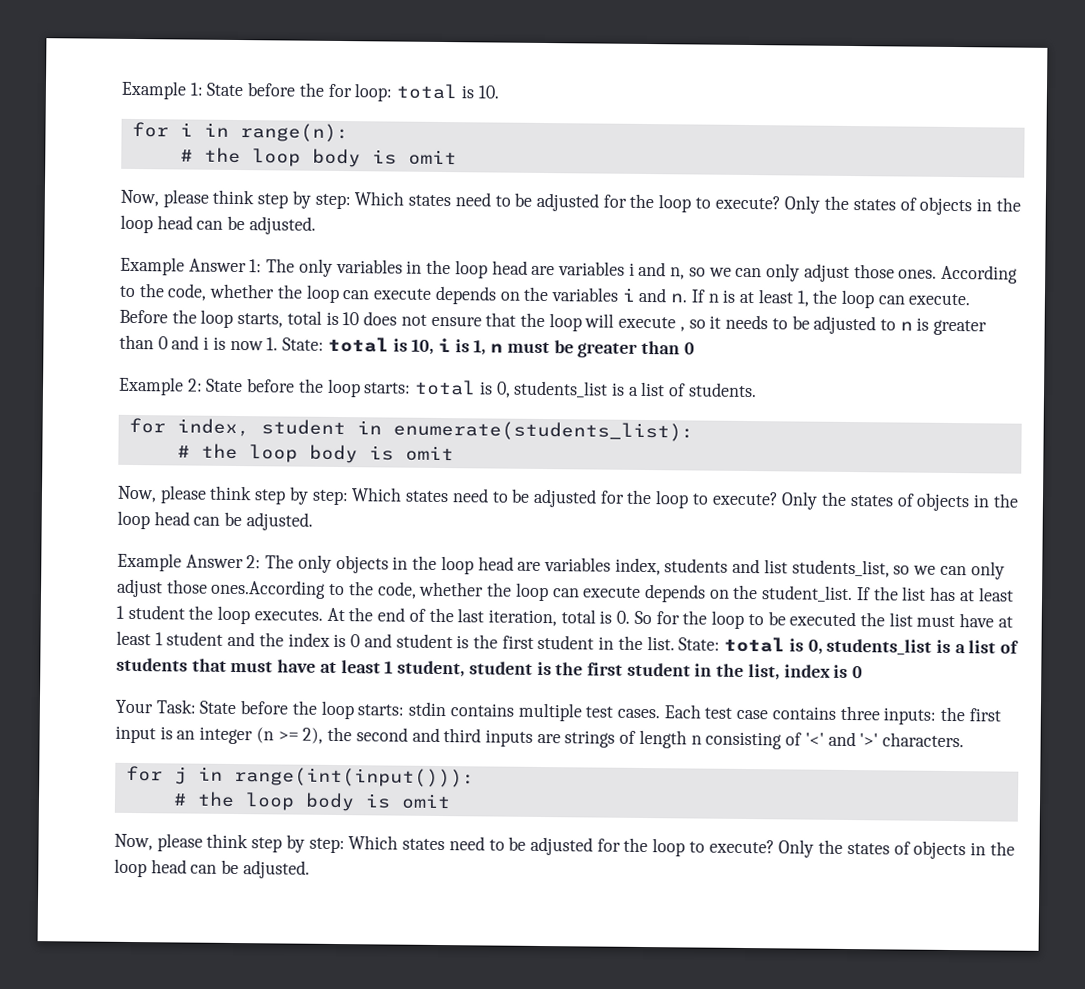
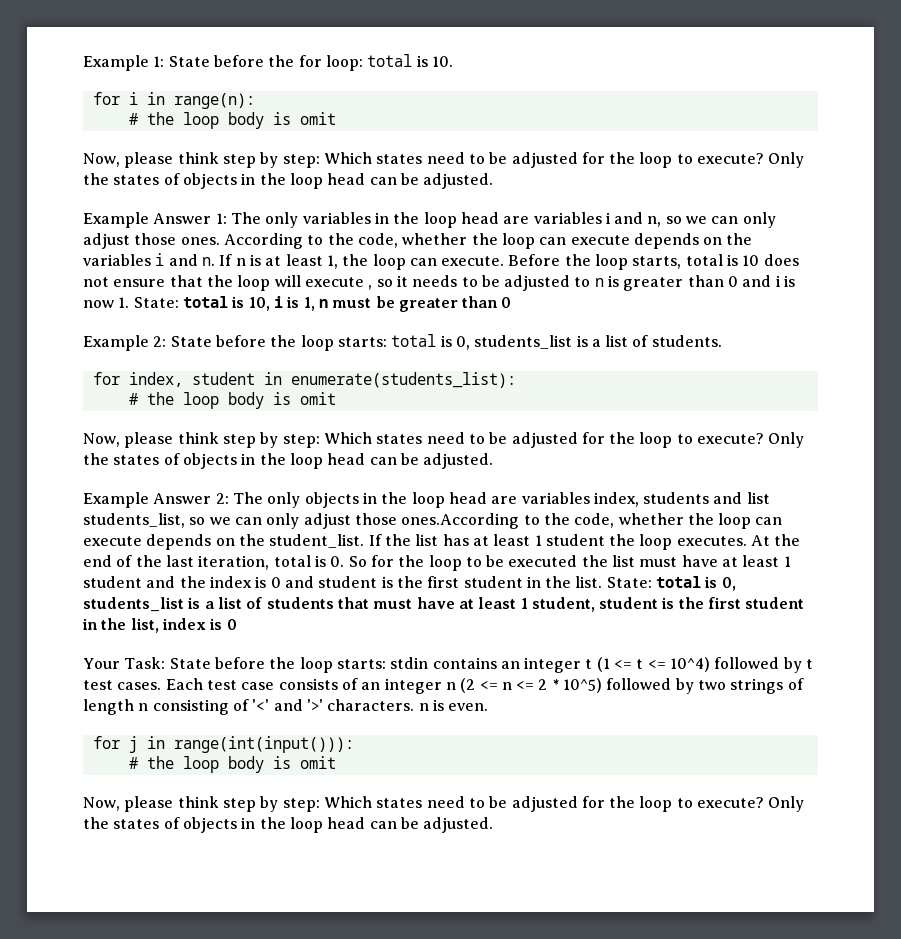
- Your Task: State before the loop starts: stdin contains multiple test cases.
+ Your Task: State before the loop starts: stdin contains an integer t (1 <= t <= 10^4) followed by t test cases.
- Each test case contains three inputs: the first input is an integer (n >= 2), the second and third inputs are strings of length n consisting of '<' and '>' characters.
+ Each test case consists of an integer n (2 <= n <= 2 * 10^5) followed by two strings of length n consisting of '<' and '>' characters. n is even.

